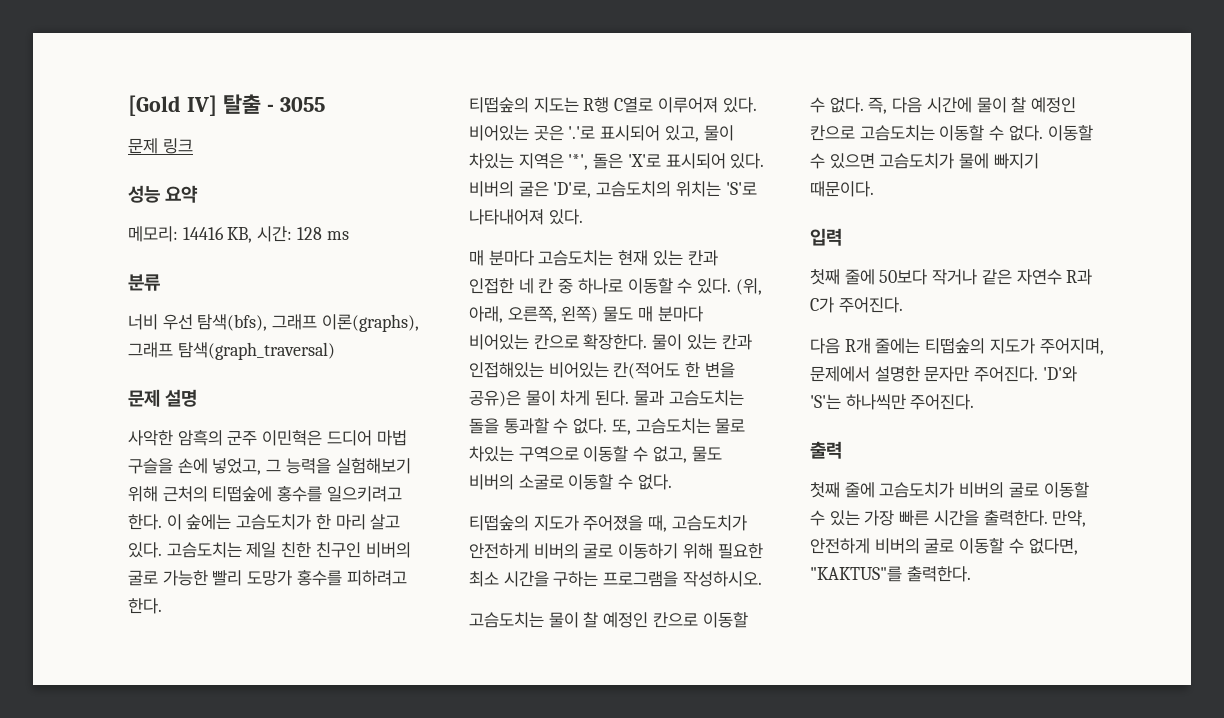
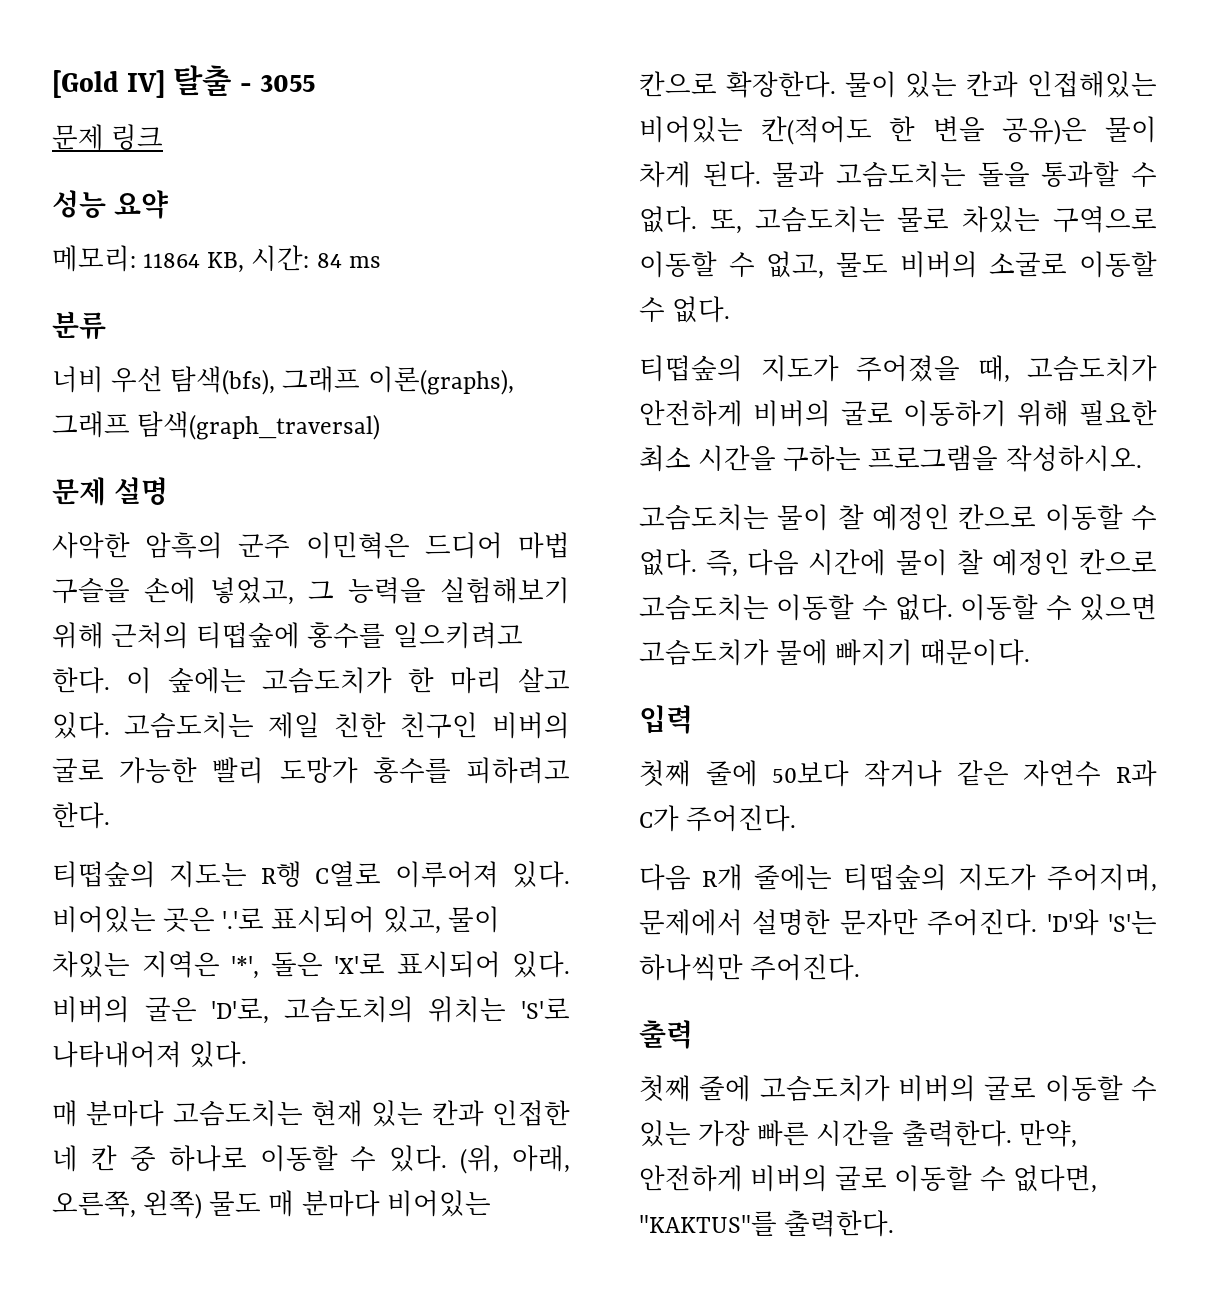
- 메모리: 14416 KB, 시간: 128 ms
+ 메모리: 11864 KB, 시간: 84 ms

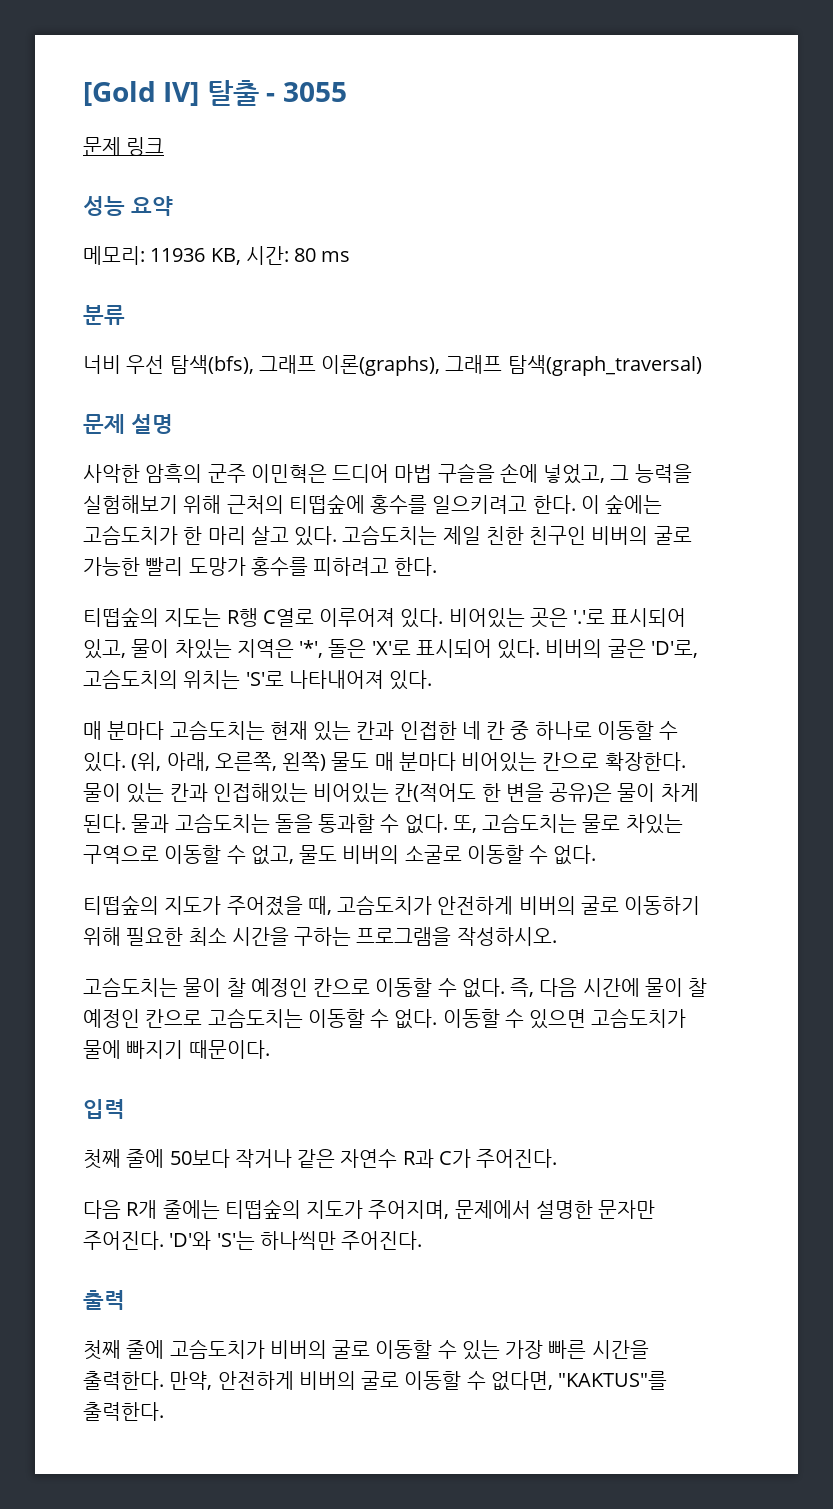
- 메모리: 11864 KB, 시간: 84 ms
+ 메모리: 11936 KB, 시간: 80 ms

